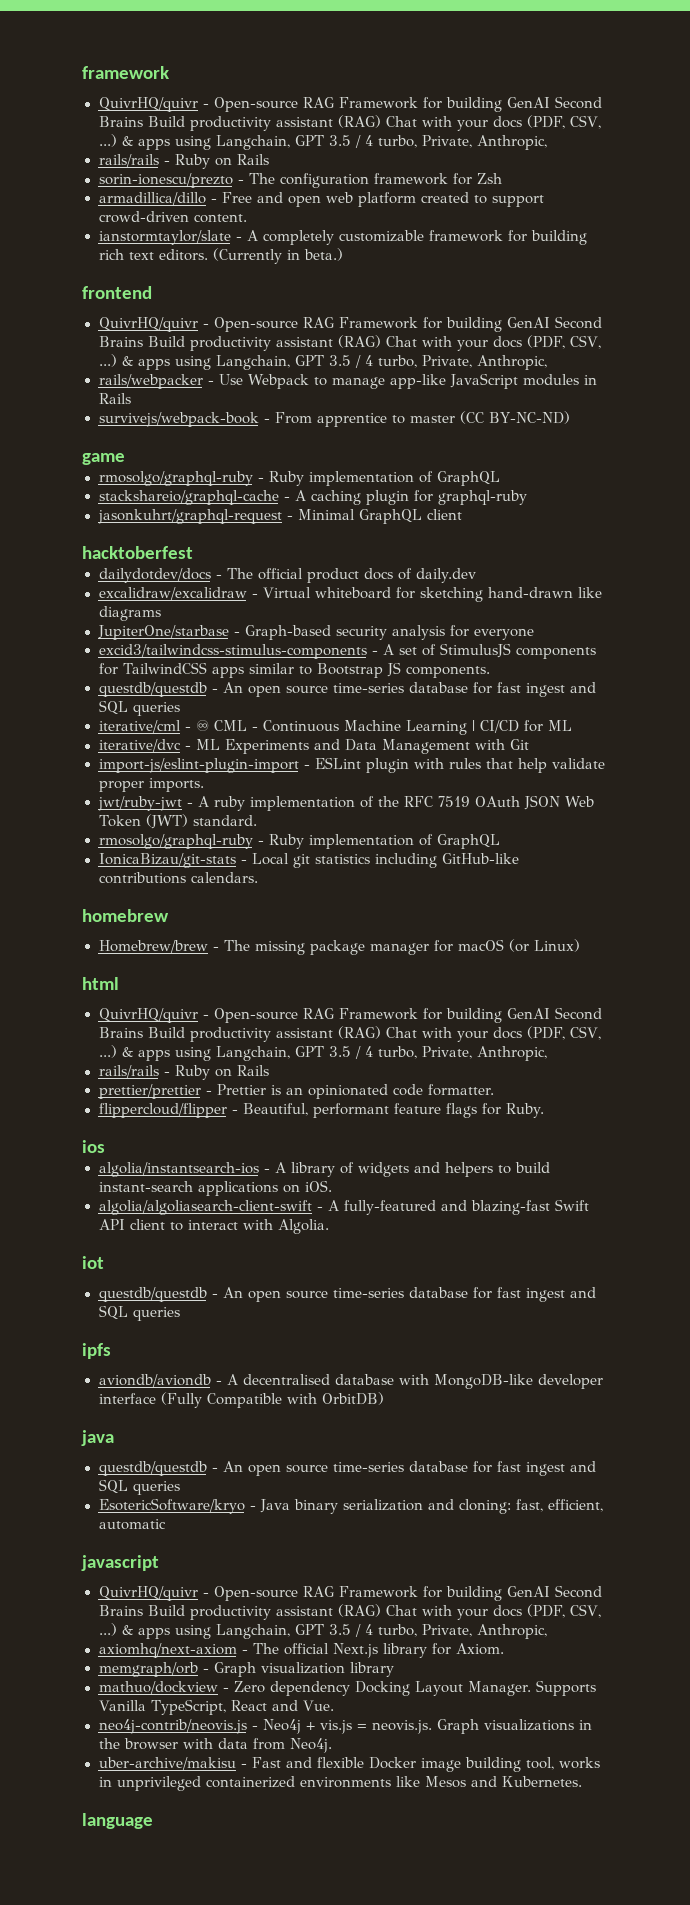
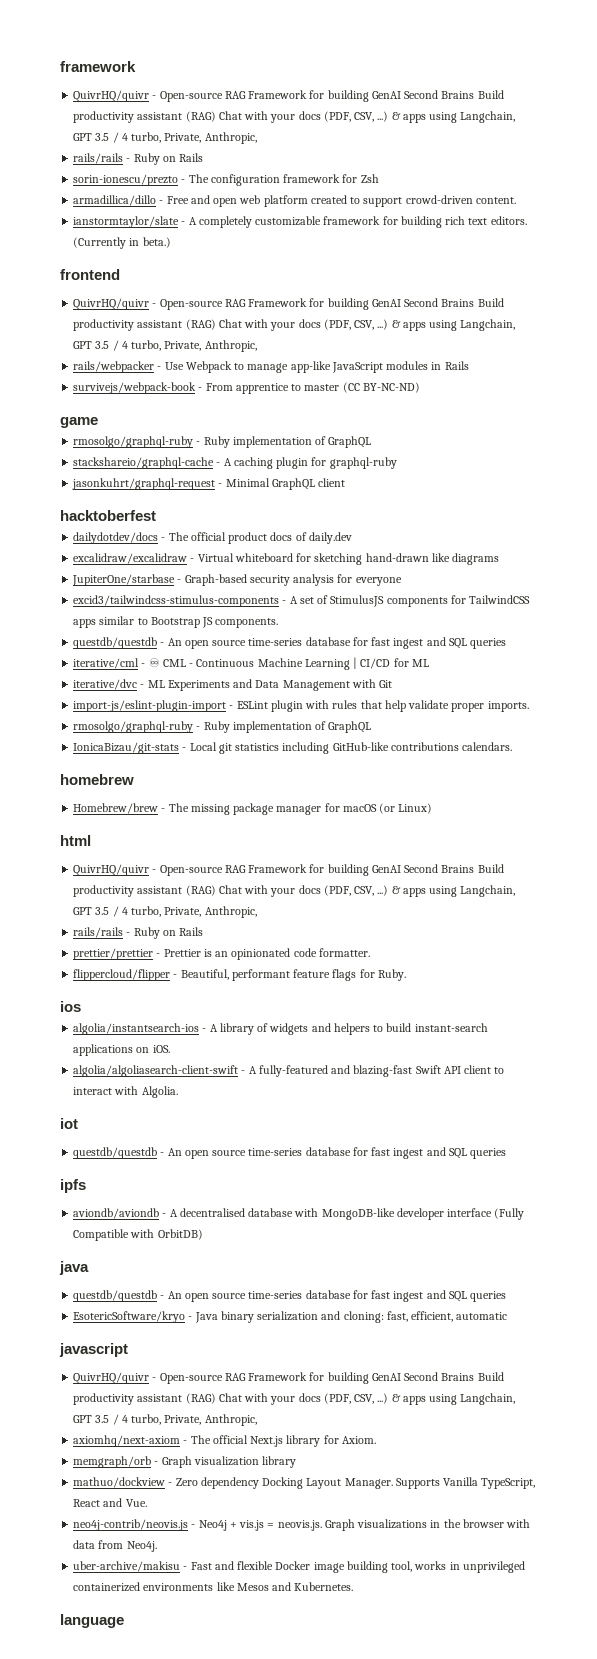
- jwt/ruby-jwt - A ruby implementation of the RFC 7519 OAuth JSON Web Token (JWT) standard.

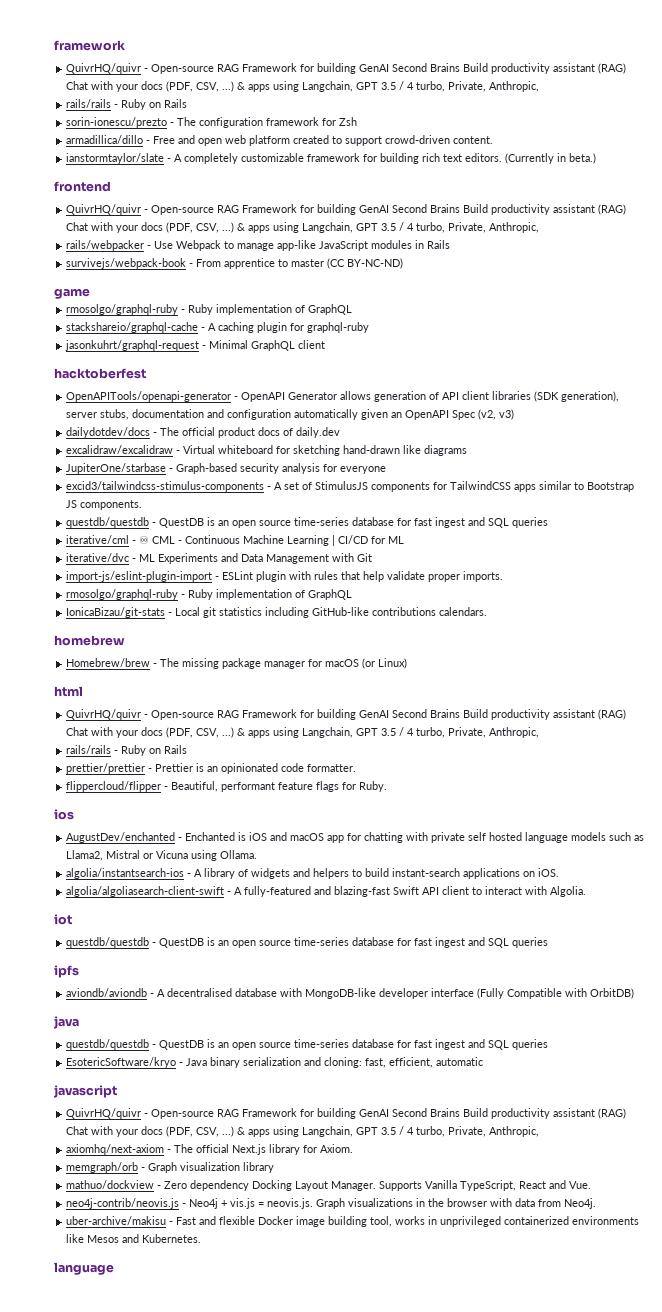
+ OpenAPITools/openapi-generator - OpenAPI Generator allows generation of API client libraries (SDK generation), server stubs, documentation and configuration automatically given an OpenAPI Spec (v2, v3)
  excid3/tailwindcss-stimulus-components - A set of StimulusJS components for TailwindCSS apps similar to Bootstrap JS components.
- questdb/questdb - An open source time-series database for fast ingest and SQL queries
+ questdb/questdb - QuestDB is an open source time-series database for fast ingest and SQL queries
+ AugustDev/enchanted - Enchanted is iOS and macOS app for chatting with private self hosted language models such as Llama2, Mistral or Vicuna using Ollama.
  iot
- questdb/questdb - An open source time-series database for fast ingest and SQL queries
+ questdb/questdb - QuestDB is an open source time-series database for fast ingest and SQL queries
  java
- questdb/questdb - An open source time-series database for fast ingest and SQL queries
+ questdb/questdb - QuestDB is an open source time-series database for fast ingest and SQL queries

